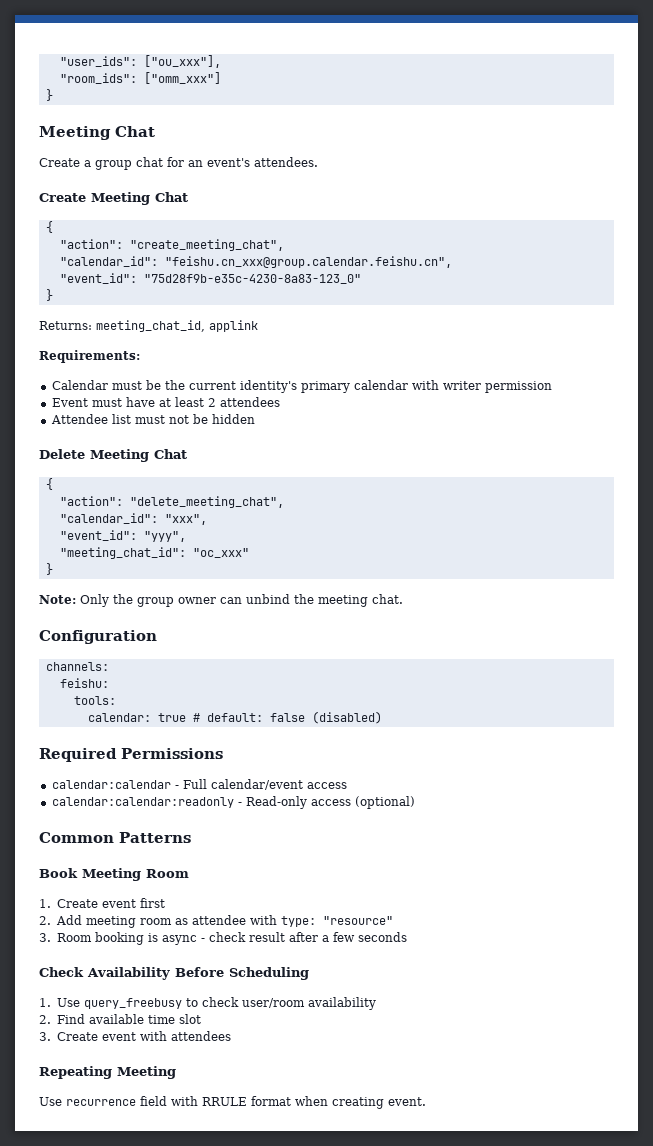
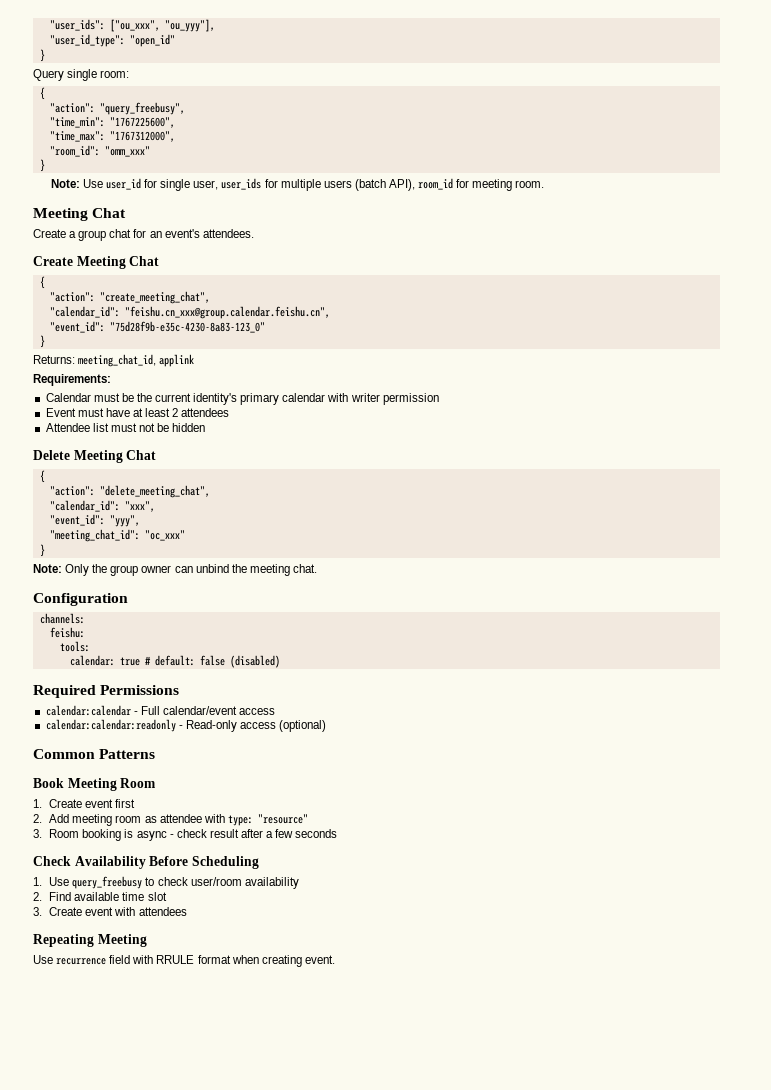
- "user_ids": ["ou_xxx"],
- "room_ids": ["omm_xxx"]
+ "user_ids": ["ou_xxx", "ou_yyy"],
+ "user_id_type": "open_id"
  }
+ Query single room:
+ {
+ "action": "query_freebusy",
+ "time_min": "1767225600",
+ "time_max": "1767312000",
+ "room_id": "omm_xxx"
+ }
+ Note: Use user_id for single user, user_ids for multiple users (batch API), room_id for meeting room.

